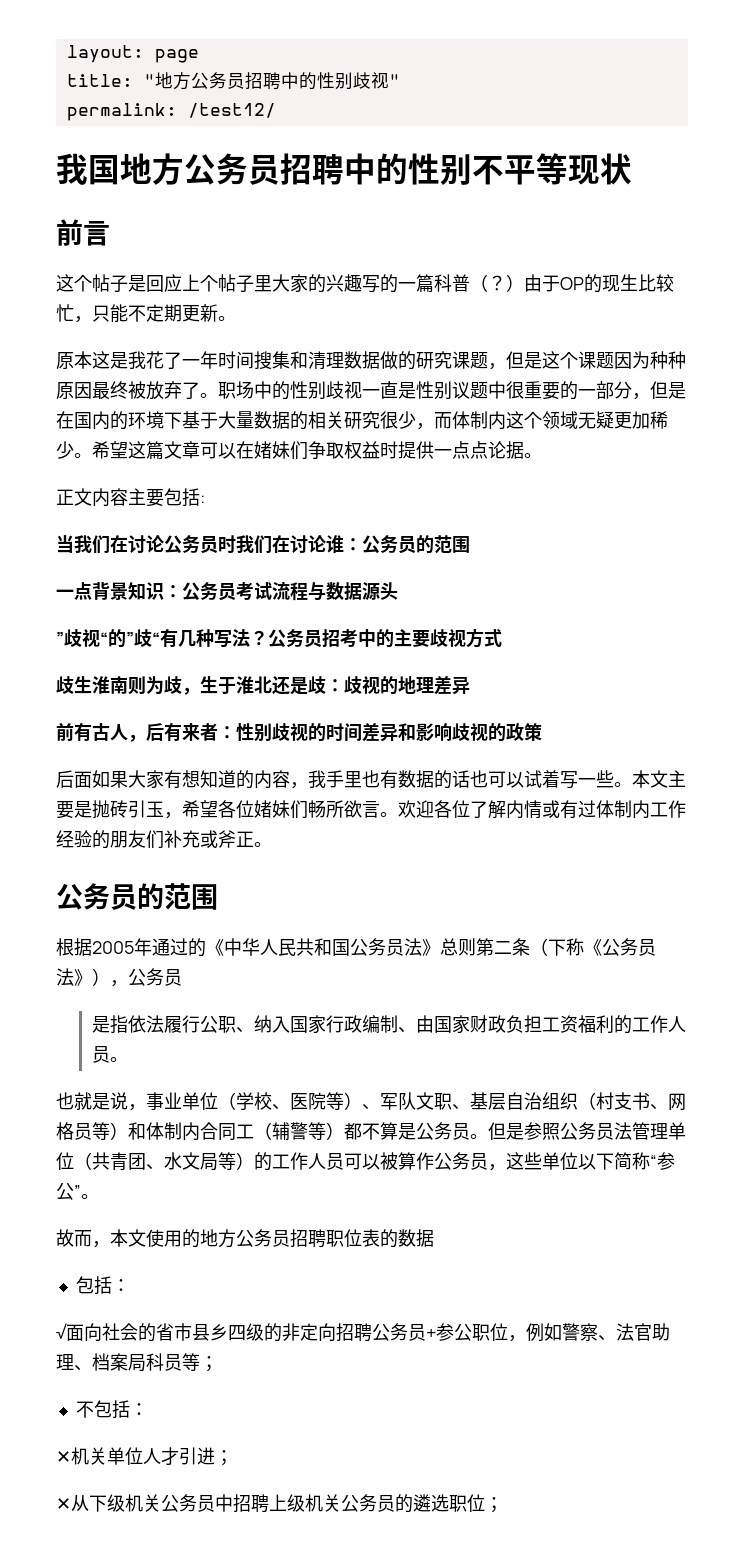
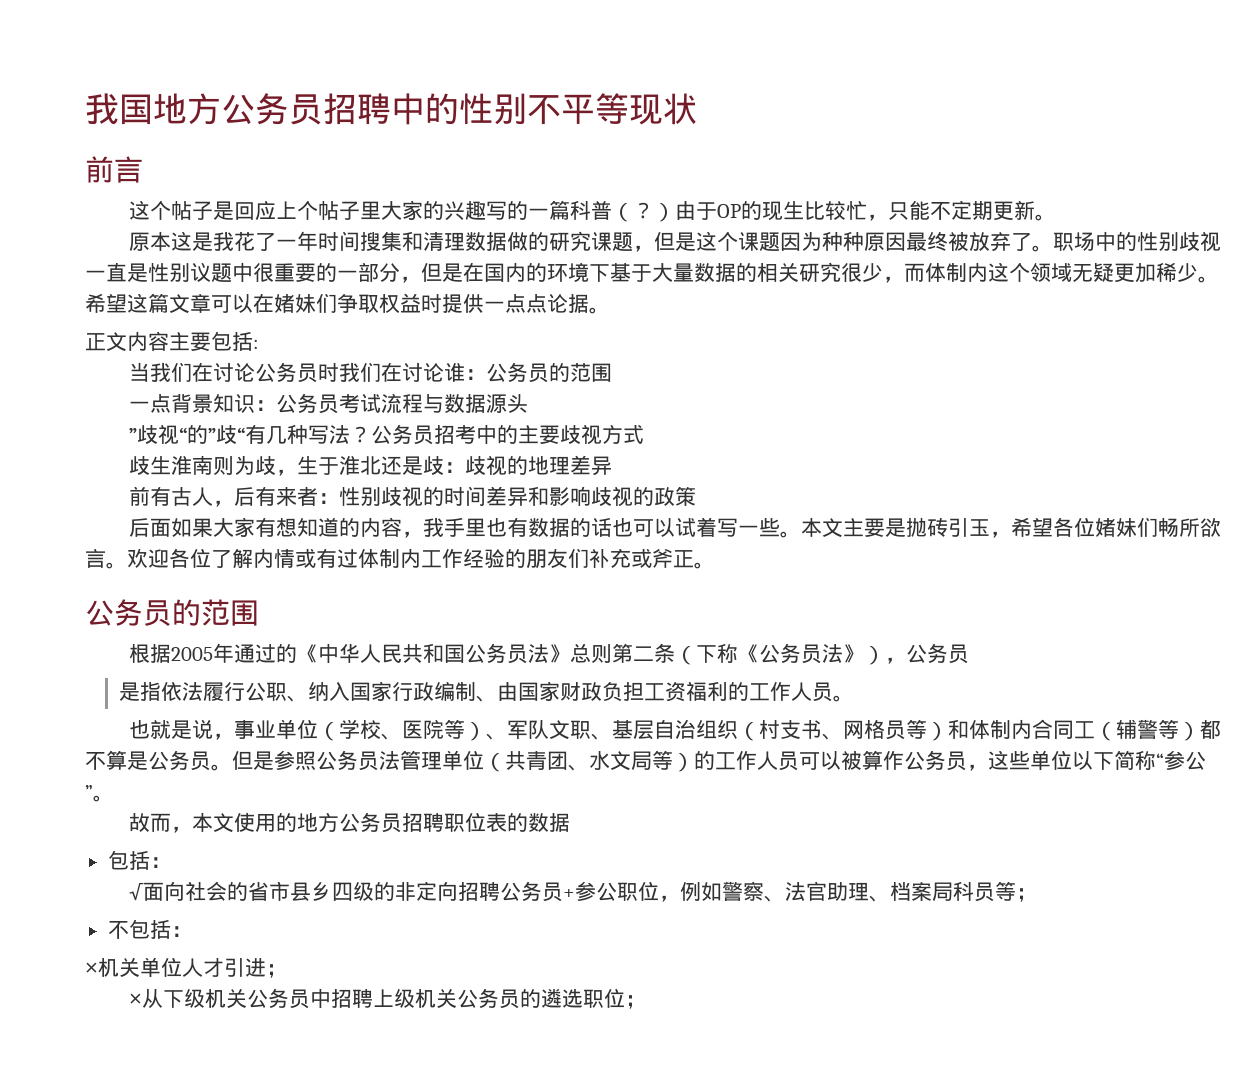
- layout: page
- title: "地方公务员招聘中的性别歧视"
- permalink: /test12/

